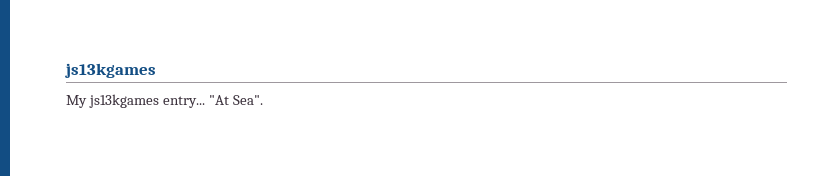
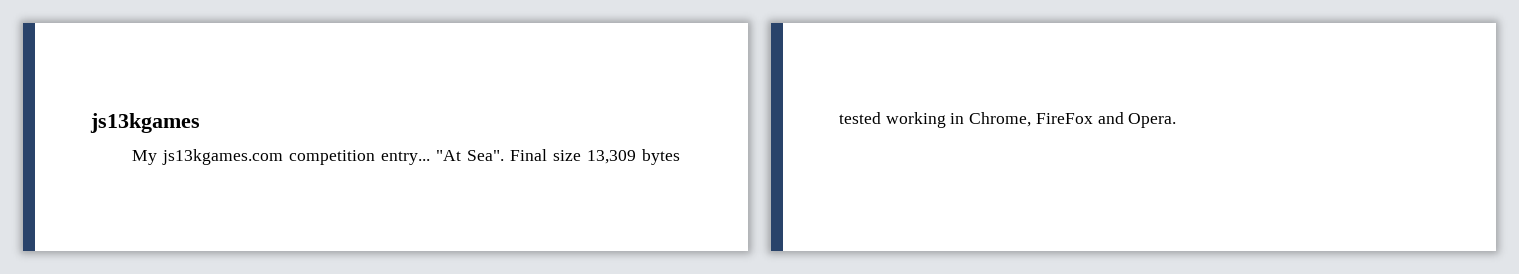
- My js13kgames entry...
+ My js13kgames.com competition entry...
+ Final size 13,309 bytes tested working in Chrome, FireFox and Opera.

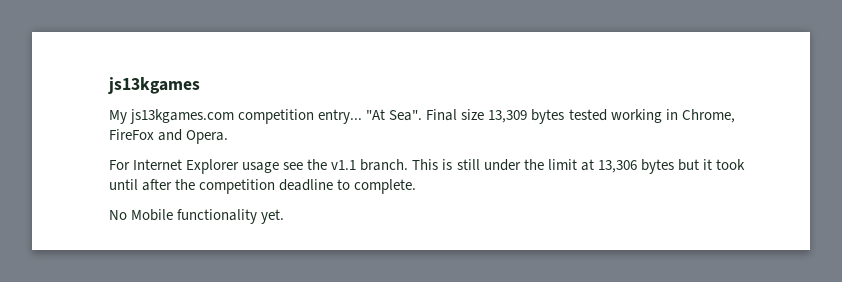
+ For Internet Explorer usage see the v1.1 branch. This is still under the limit at 13,306 bytes but it took until after the competition deadline to complete.
+ No Mobile functionality yet.

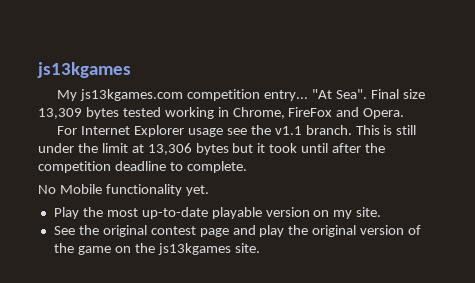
+ Play the most up-to-date playable version on my site.
+ See the original contest page and play the original version of the game on the js13kgames site.

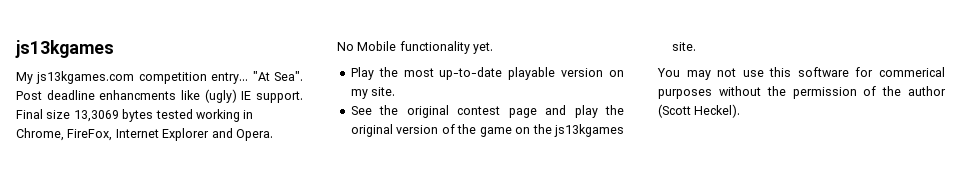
+ Post deadline enhancments like (ugly) IE support.
- Final size 13,309 bytes tested working in Chrome, FireFox and Opera.
+ Final size 13,3069 bytes tested working in Chrome, FireFox, Internet Explorer and Opera.
- For Internet Explorer usage see the v1.1 branch. This is still under the limit at 13,306 bytes but it took until after the competition deadline to complete.
+ You may not use this software for commerical purposes without the permission of the author (Scott Heckel).

